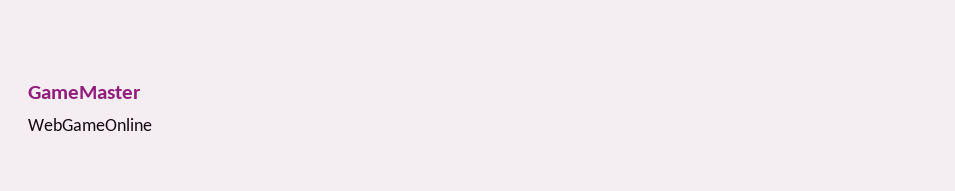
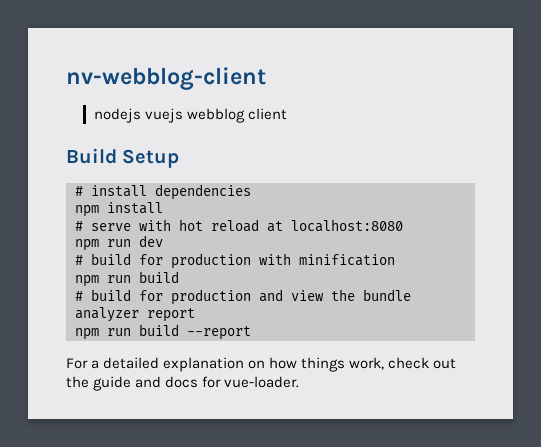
- GameMaster
- WebGameOnline
+ nv-webblog-client
+ nodejs vuejs webblog client
+ Build Setup
+ # install dependencies
+ npm install
+ # serve with hot reload at localhost:8080
+ npm run dev
+ # build for production with minification
+ npm run build
+ # build for production and view the bundle analyzer report
+ npm run build --report
+ For a detailed explanation on how things work, check out the guide and docs for vue-loader.

